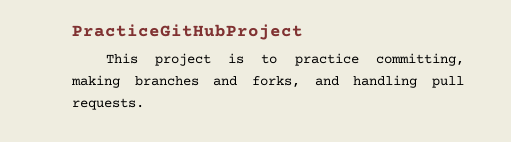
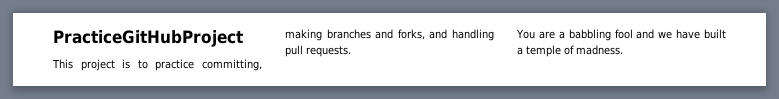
+ You are a babbling fool and we have built a temple of madness.

